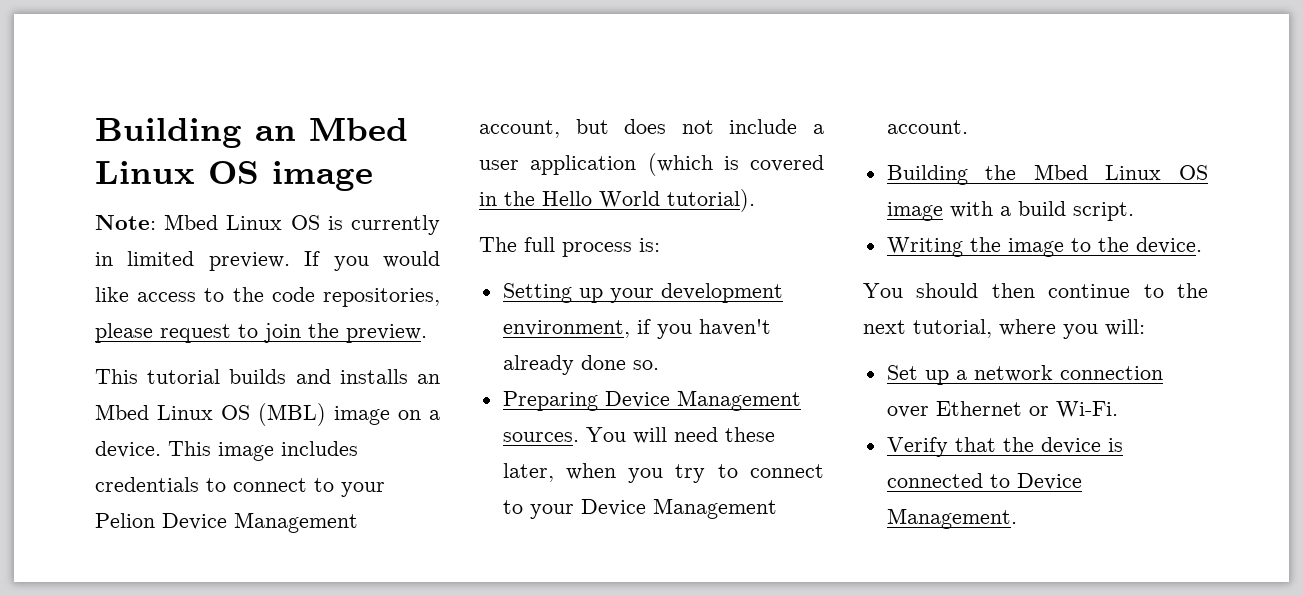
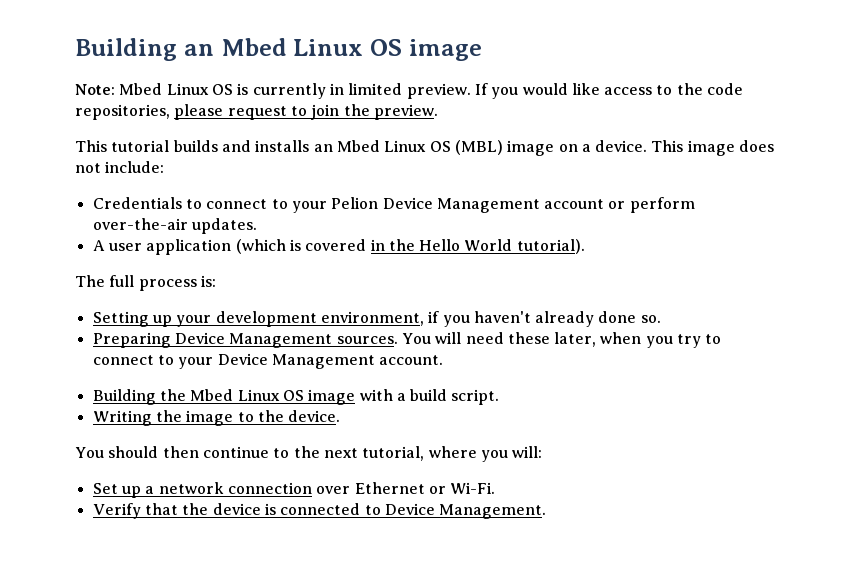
- This image includes credentials to connect to your Pelion Device Management account, but does not include a user application (which is covered in the Hello World tutorial).
+ This image does not include:
+ Credentials to connect to your Pelion Device Management account or perform over-the-air updates.
+ A user application (which is covered in the Hello World tutorial).

